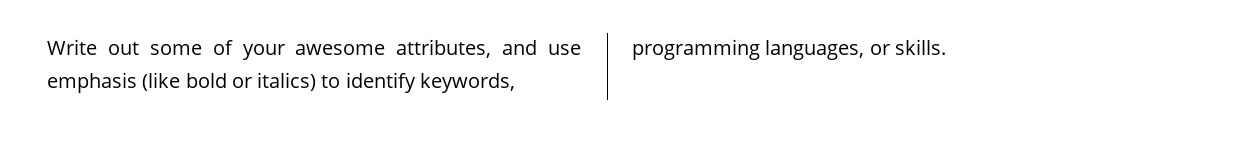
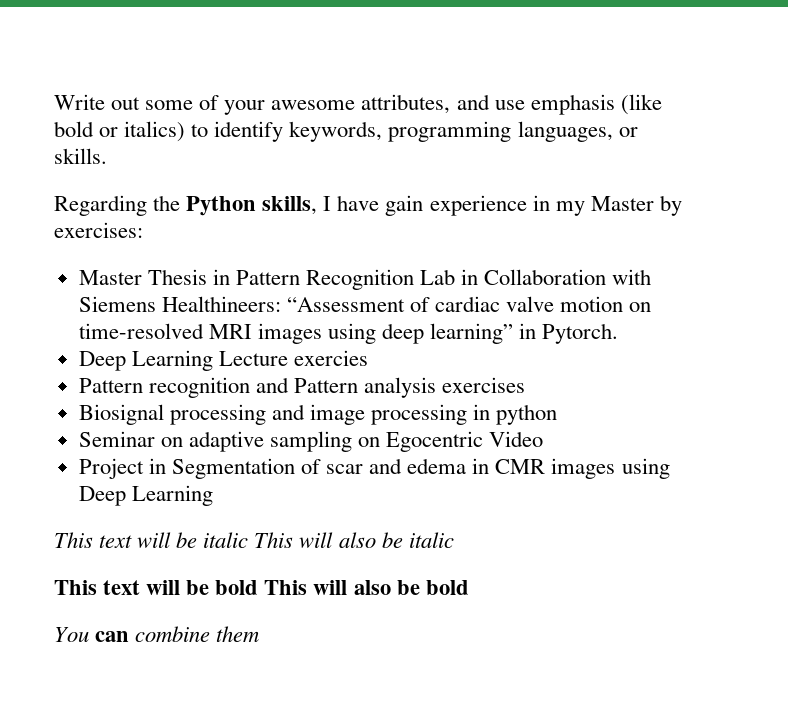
+ Regarding the Python skills, I have gain experience in my Master by exercises:
+ Master Thesis in Pattern Recognition Lab in Collaboration with Siemens Healthineers: “Assessment of cardiac valve motion on time-resolved MRI images using deep learning” in Pytorch.
+ Deep Learning Lecture exercies
+ Pattern recognition and Pattern analysis exercises
+ Biosignal processing and image processing in python
+ Seminar on adaptive sampling on Egocentric Video
+ Project in Segmentation of scar and edema in CMR images using Deep Learning
+ This text will be italic This will also be italic
+ This text will be bold This will also be bold
+ You can combine them

